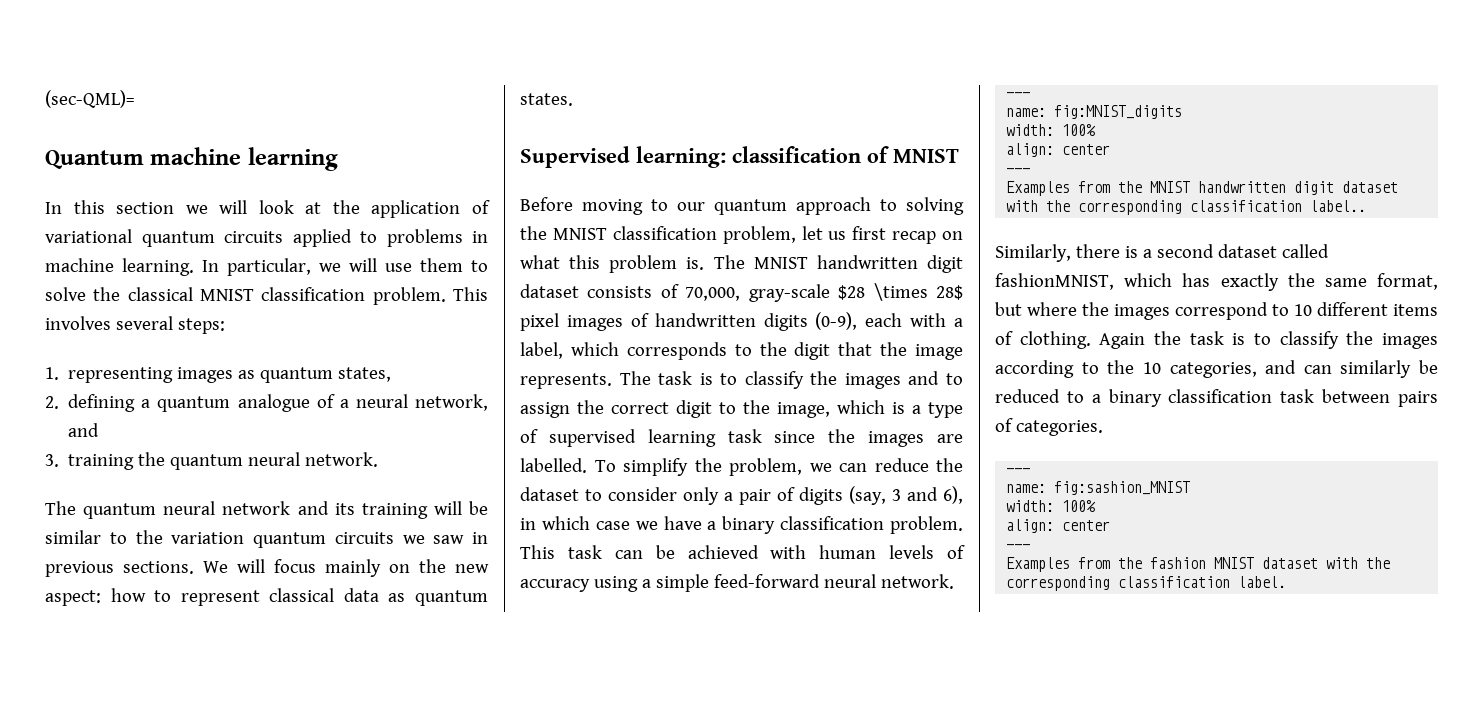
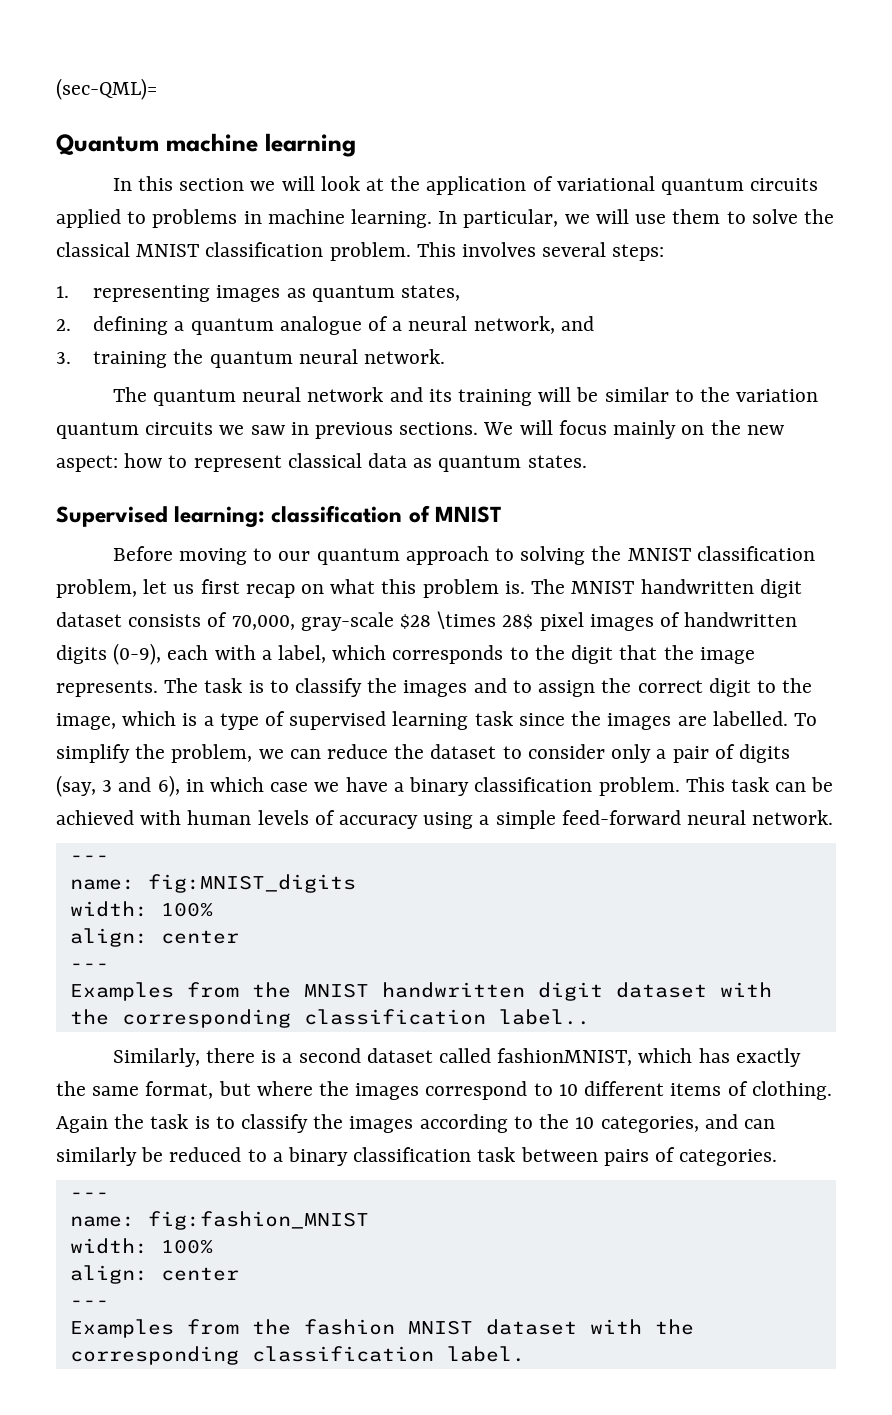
- name: fig:sashion_MNIST
+ name: fig:fashion_MNIST

